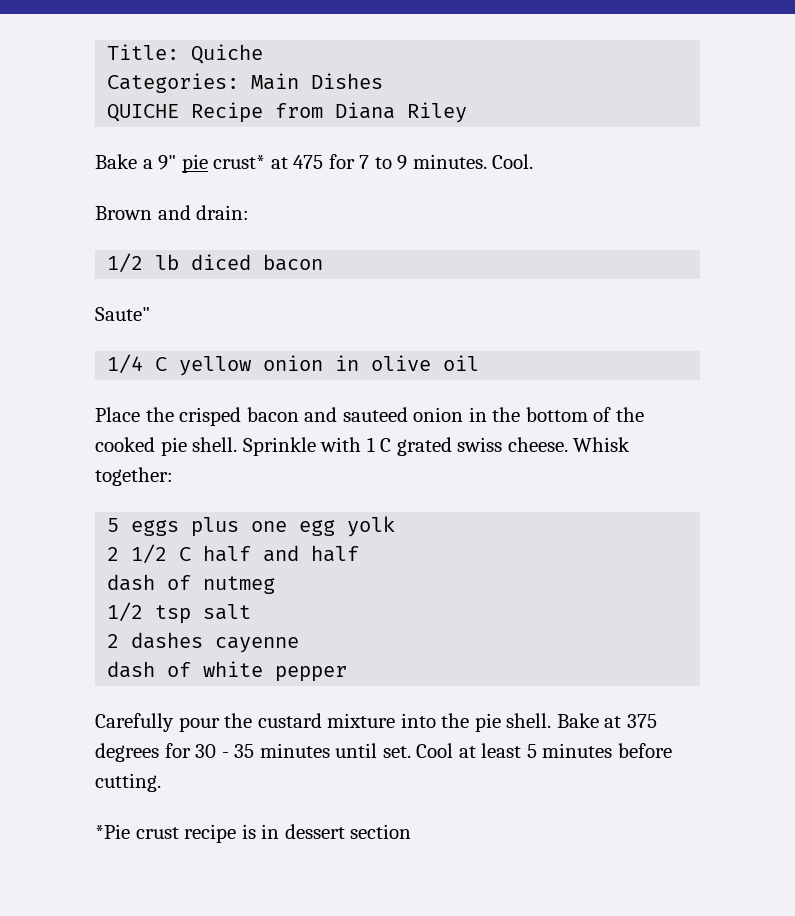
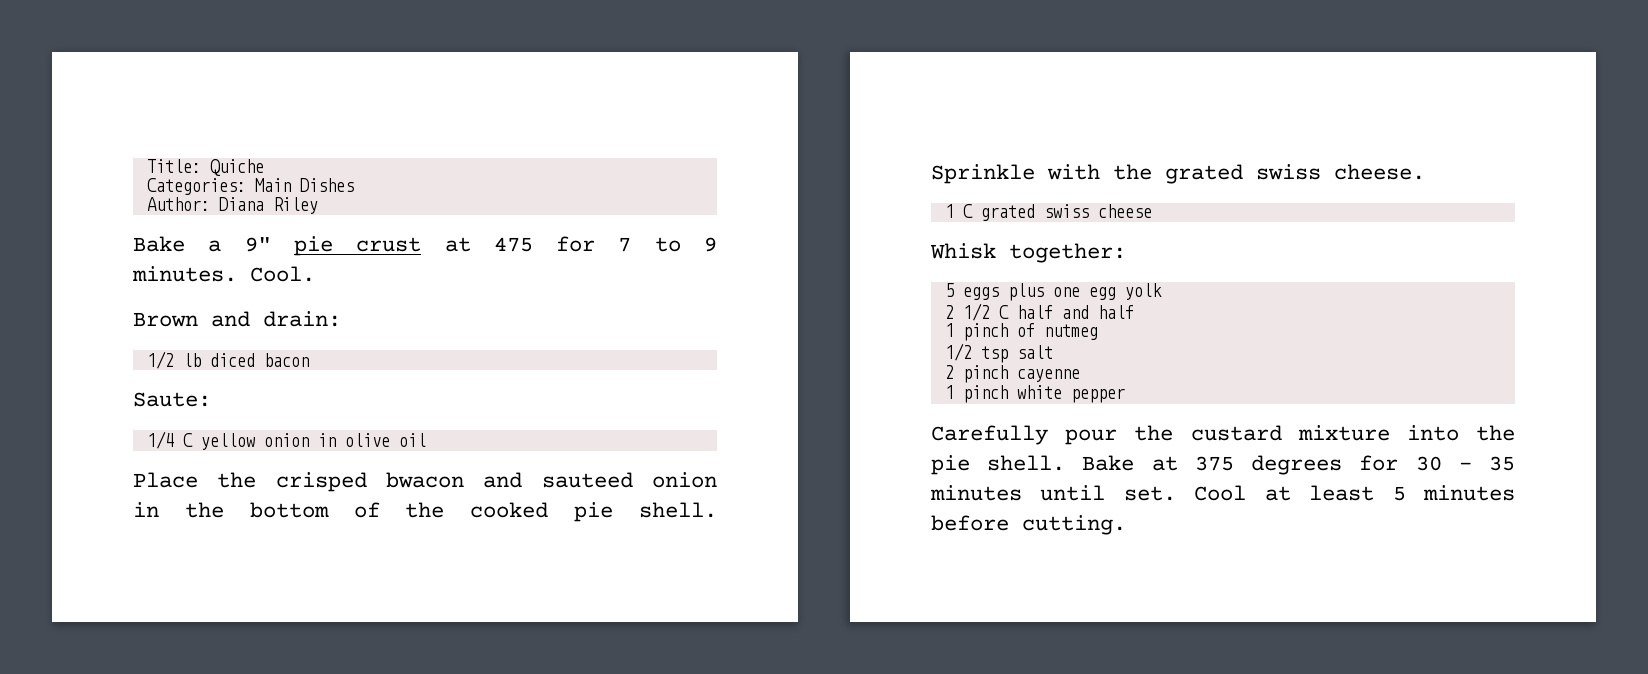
- QUICHE Recipe from Diana Riley
+ Author: Diana Riley
- Bake a 9" pie crust* at 475 for 7 to 9 minutes.
+ Bake a 9" pie crust at 475 for 7 to 9 minutes.
- Saute"
+ Saute:
- Place the crisped bacon and sauteed onion in the bottom of the cooked pie shell.
+ Place the crisped bwacon and sauteed onion in the bottom of the cooked pie shell.
- Sprinkle with 1 C grated swiss cheese. Whisk together:
+ Sprinkle with the grated swiss cheese.
+ 1 C grated swiss cheese
+ Whisk together:
- dash of nutmeg
+ 1 pinch of nutmeg
- 2 dashes cayenne
+ 2 pinch cayenne
- dash of white pepper
+ 1 pinch white pepper
- *Pie crust recipe is in dessert section

